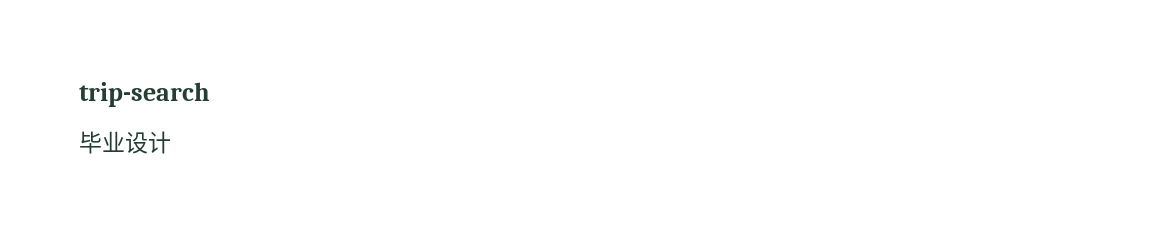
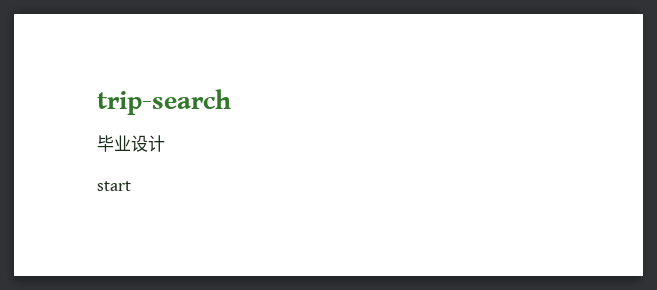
+ start

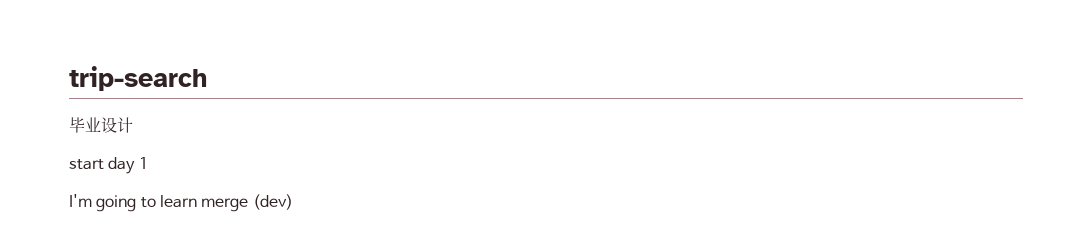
- start
+ start day 1
+ I'm going to learn merge (dev)

